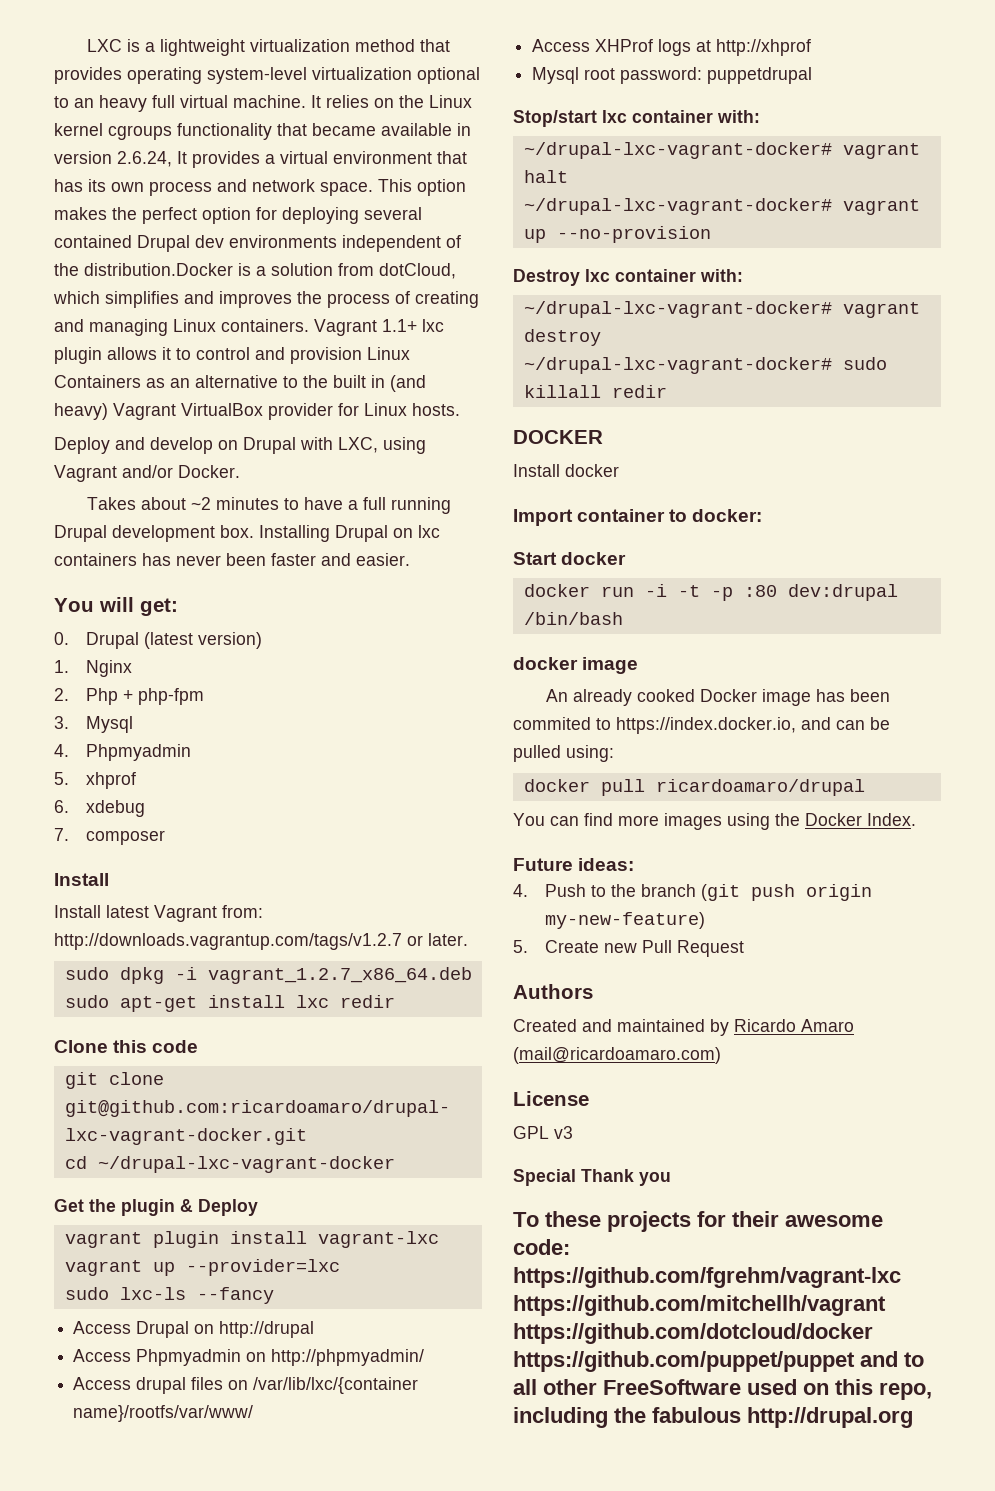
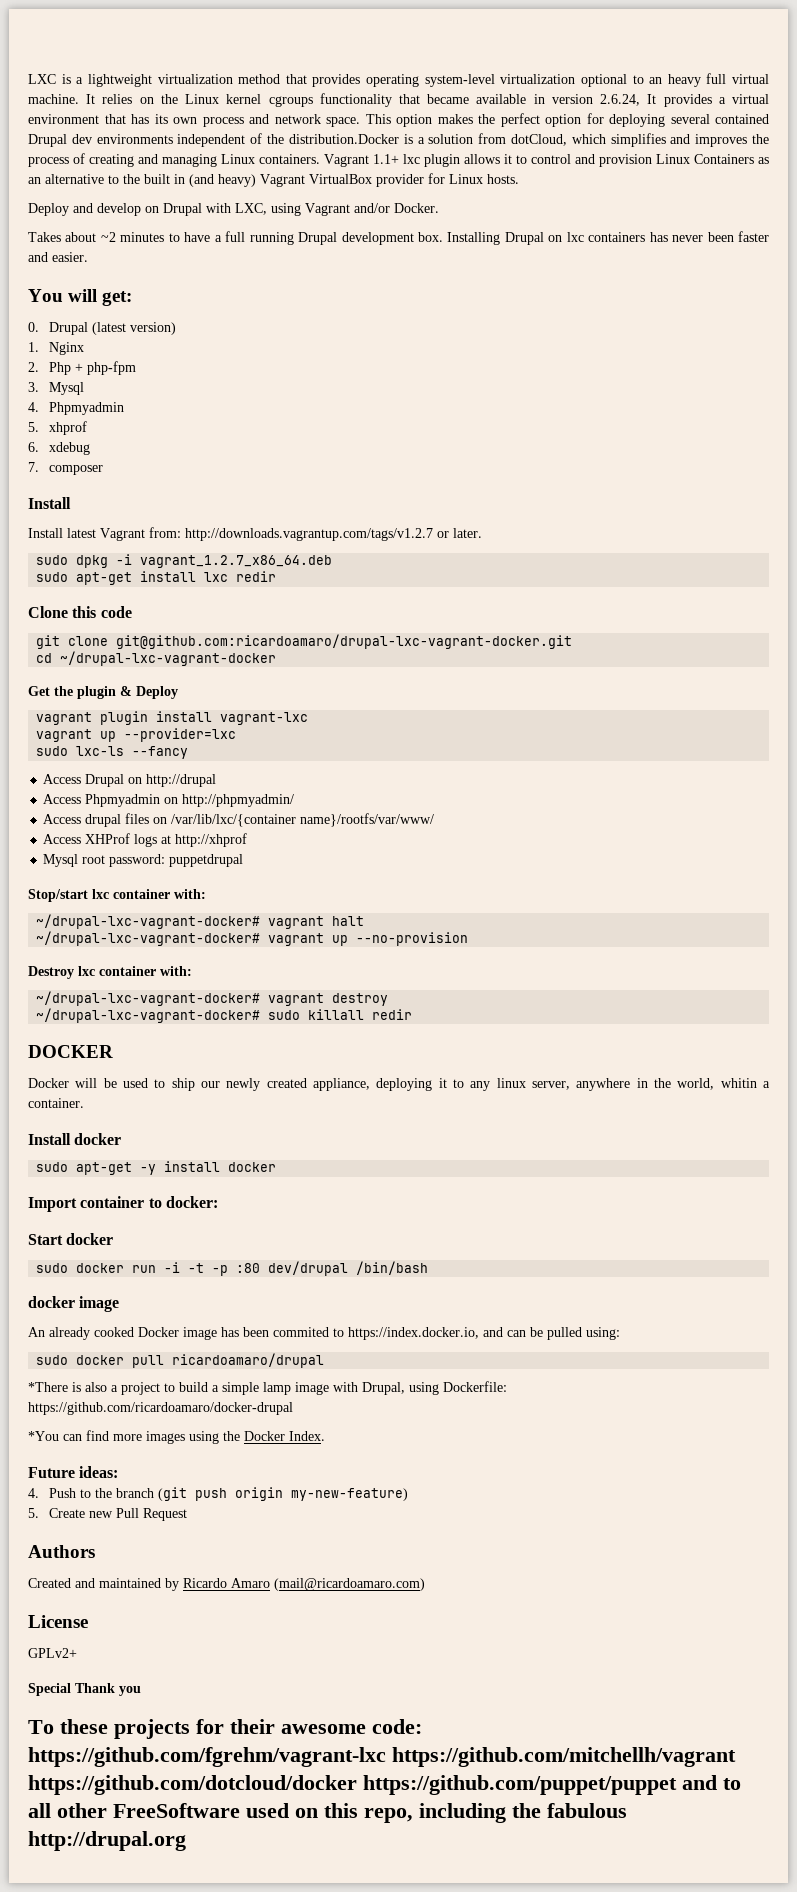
+ Docker will be used to ship our newly created appliance, deploying it to any linux server, anywhere in the world, whitin a container.
  Install docker
+ sudo apt-get -y install docker
- docker run -i -t -p :80 dev:drupal /bin/bash
+ sudo docker run -i -t -p :80 dev/drupal /bin/bash
- docker pull ricardoamaro/drupal
+ sudo docker pull ricardoamaro/drupal
- You can find more images using the Docker Index.
+ *There is also a project to build a simple lamp image with Drupal, using Dockerfile: https://github.com/ricardoamaro/docker-drupal
+ *You can find more images using the Docker Index.
- GPL v3
+ GPLv2+

